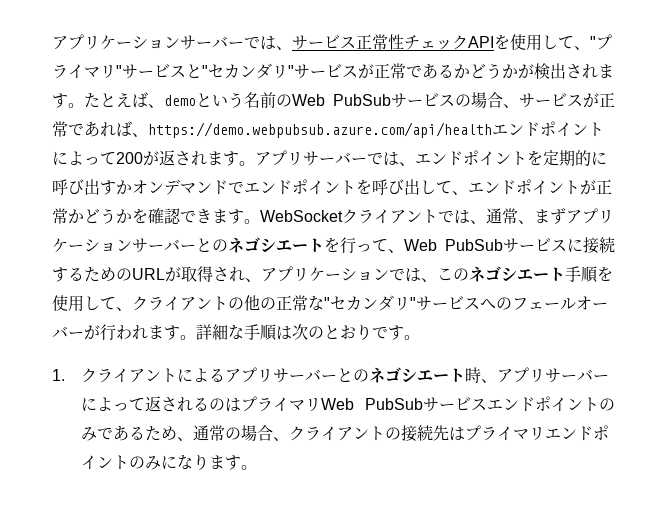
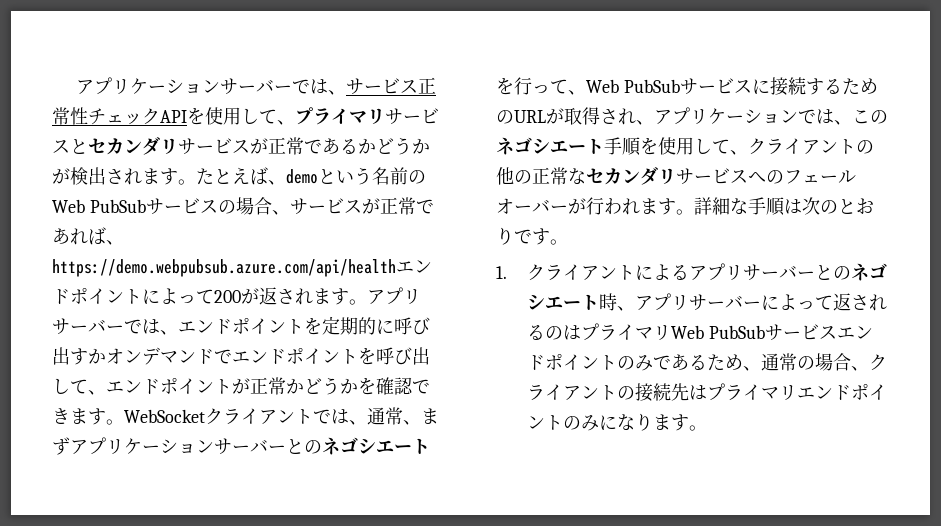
- アプリケーションサーバーでは、サービス正常性チェックAPIを使用して、"プライマリ"サービスと"セカンダリ"サービスが正常であるかどうかが検出されます。
+ アプリケーションサーバーでは、サービス正常性チェックAPIを使用して、プライマリサービスとセカンダリサービスが正常であるかどうかが検出されます。
- WebSocketクライアントでは、通常、まずアプリケーションサーバーとのネゴシエートを行って、Web PubSubサービスに接続するためのURLが取得され、アプリケーションでは、このネゴシエート手順を使用して、クライアントの他の正常な"セカンダリ"サービスへのフェールオーバーが行われます。
+ WebSocketクライアントでは、通常、まずアプリケーションサーバーとのネゴシエートを行って、Web PubSubサービスに接続するためのURLが取得され、アプリケーションでは、このネゴシエート手順を使用して、クライアントの他の正常なセカンダリサービスへのフェールオーバーが行われます。

